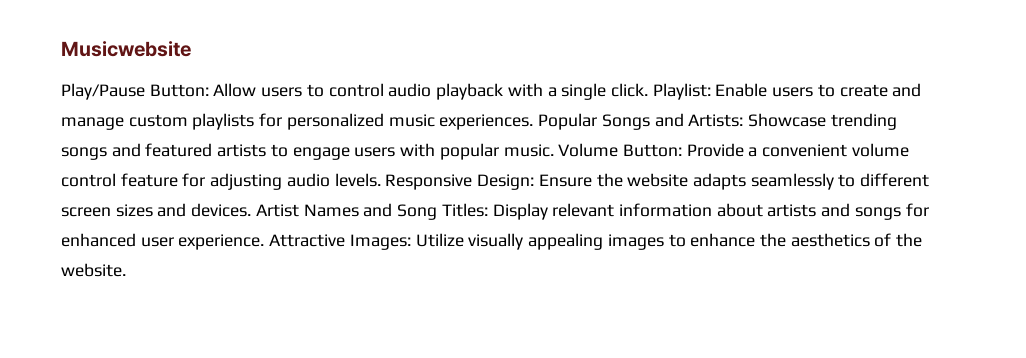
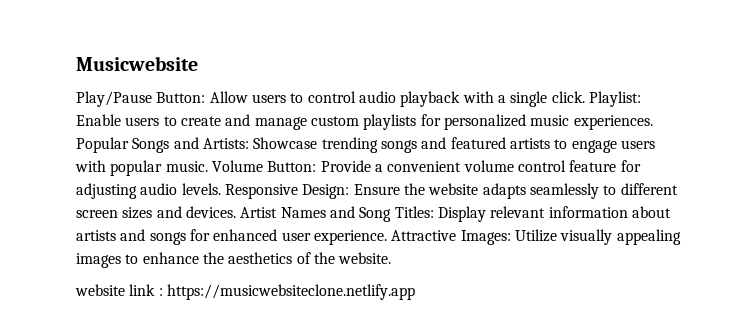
+ website link : https://musicwebsiteclone.netlify.app

